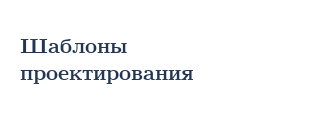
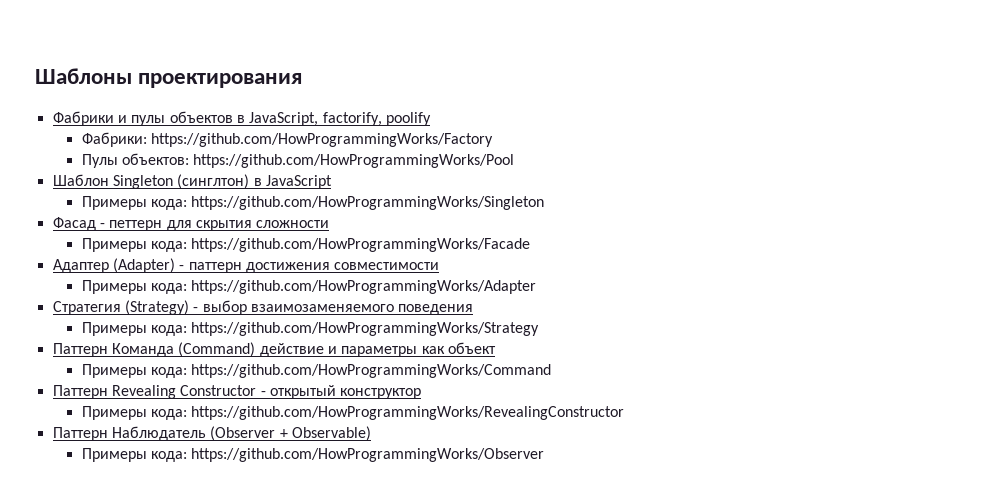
+ Фабрики и пулы объектов в JavaScript, factorify, poolify
+ Фабрики: https://github.com/HowProgrammingWorks/Factory
+ Пулы объектов: https://github.com/HowProgrammingWorks/Pool
+ Шаблон Singleton (синглтон) в JavaScript
+ Примеры кода: https://github.com/HowProgrammingWorks/Singleton
+ Фасад - петтерн для скрытия сложности
+ Примеры кода: https://github.com/HowProgrammingWorks/Facade
+ Адаптер (Adapter) - паттерн достижения совместимости
+ Примеры кода: https://github.com/HowProgrammingWorks/Adapter
+ Стратегия (Strategy) - выбор взаимозаменяемого поведения
+ Примеры кода: https://github.com/HowProgrammingWorks/Strategy
+ Паттерн Команда (Command) действие и параметры как объект
+ Примеры кода: https://github.com/HowProgrammingWorks/Command
+ Паттерн Revealing Constructor - открытый конструктор
+ Примеры кода: https://github.com/HowProgrammingWorks/RevealingConstructor
+ Паттерн Наблюдатель (Observer + Observable)
+ Примеры кода: https://github.com/HowProgrammingWorks/Observer

